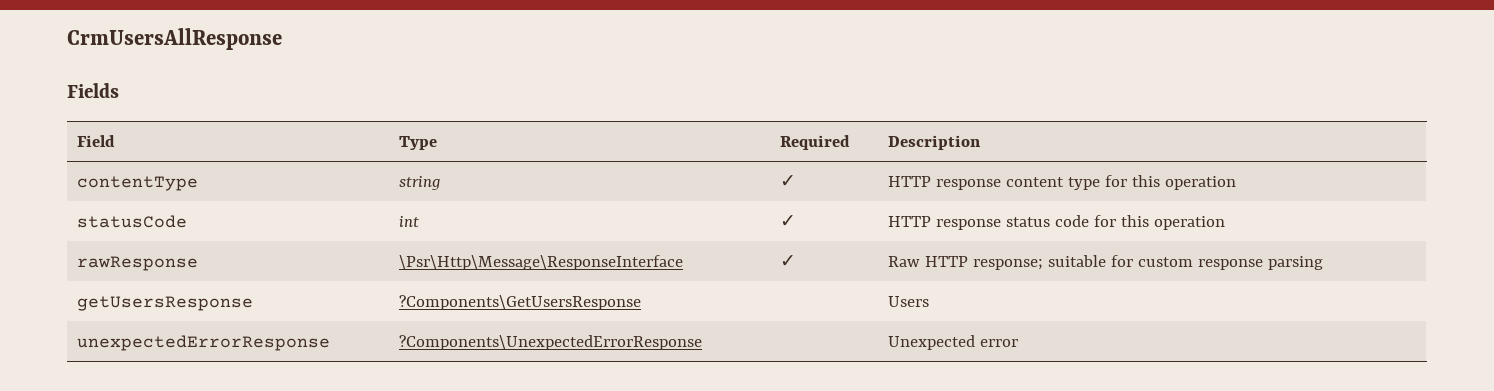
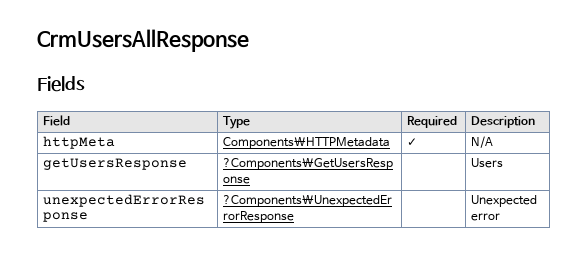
- contentType | string | ✓ | HTTP response content type for this operation
- statusCode | int | ✓ | HTTP response status code for this operation
- rawResponse | \Psr\Http\Message\ResponseInterface | ✓ | Raw HTTP response; suitable for custom response parsing
+ httpMeta | Components\HTTPMetadata | ✓ | N/A

